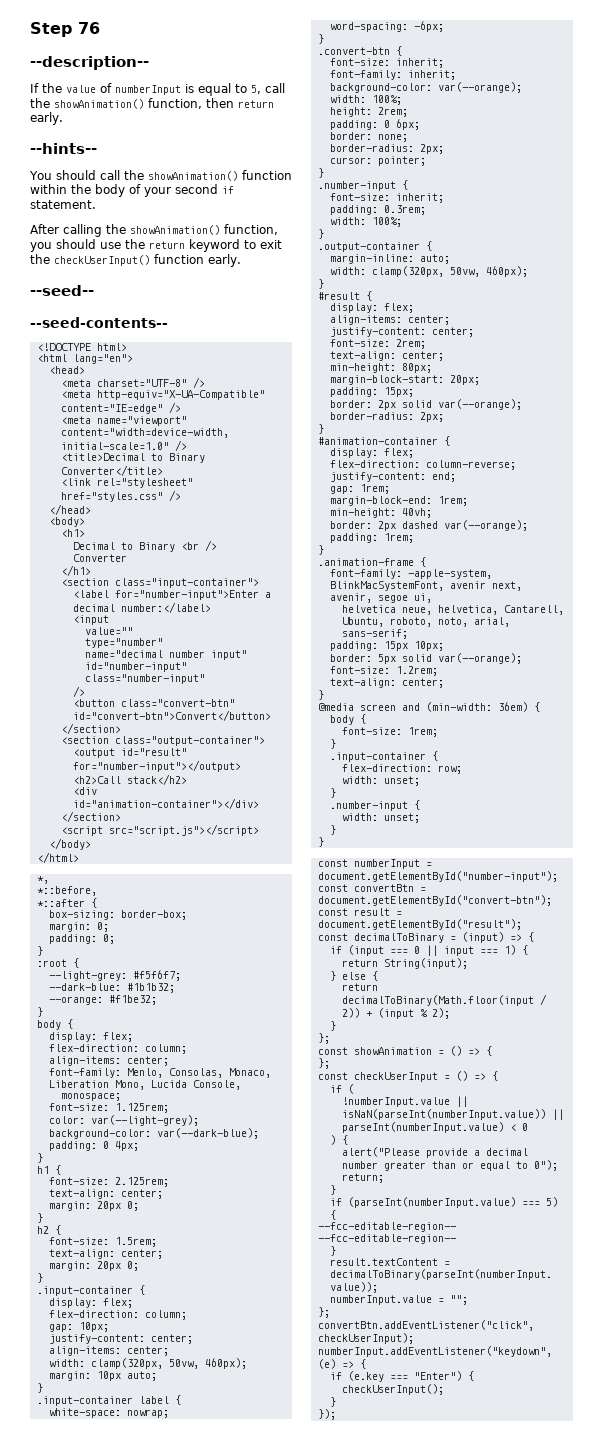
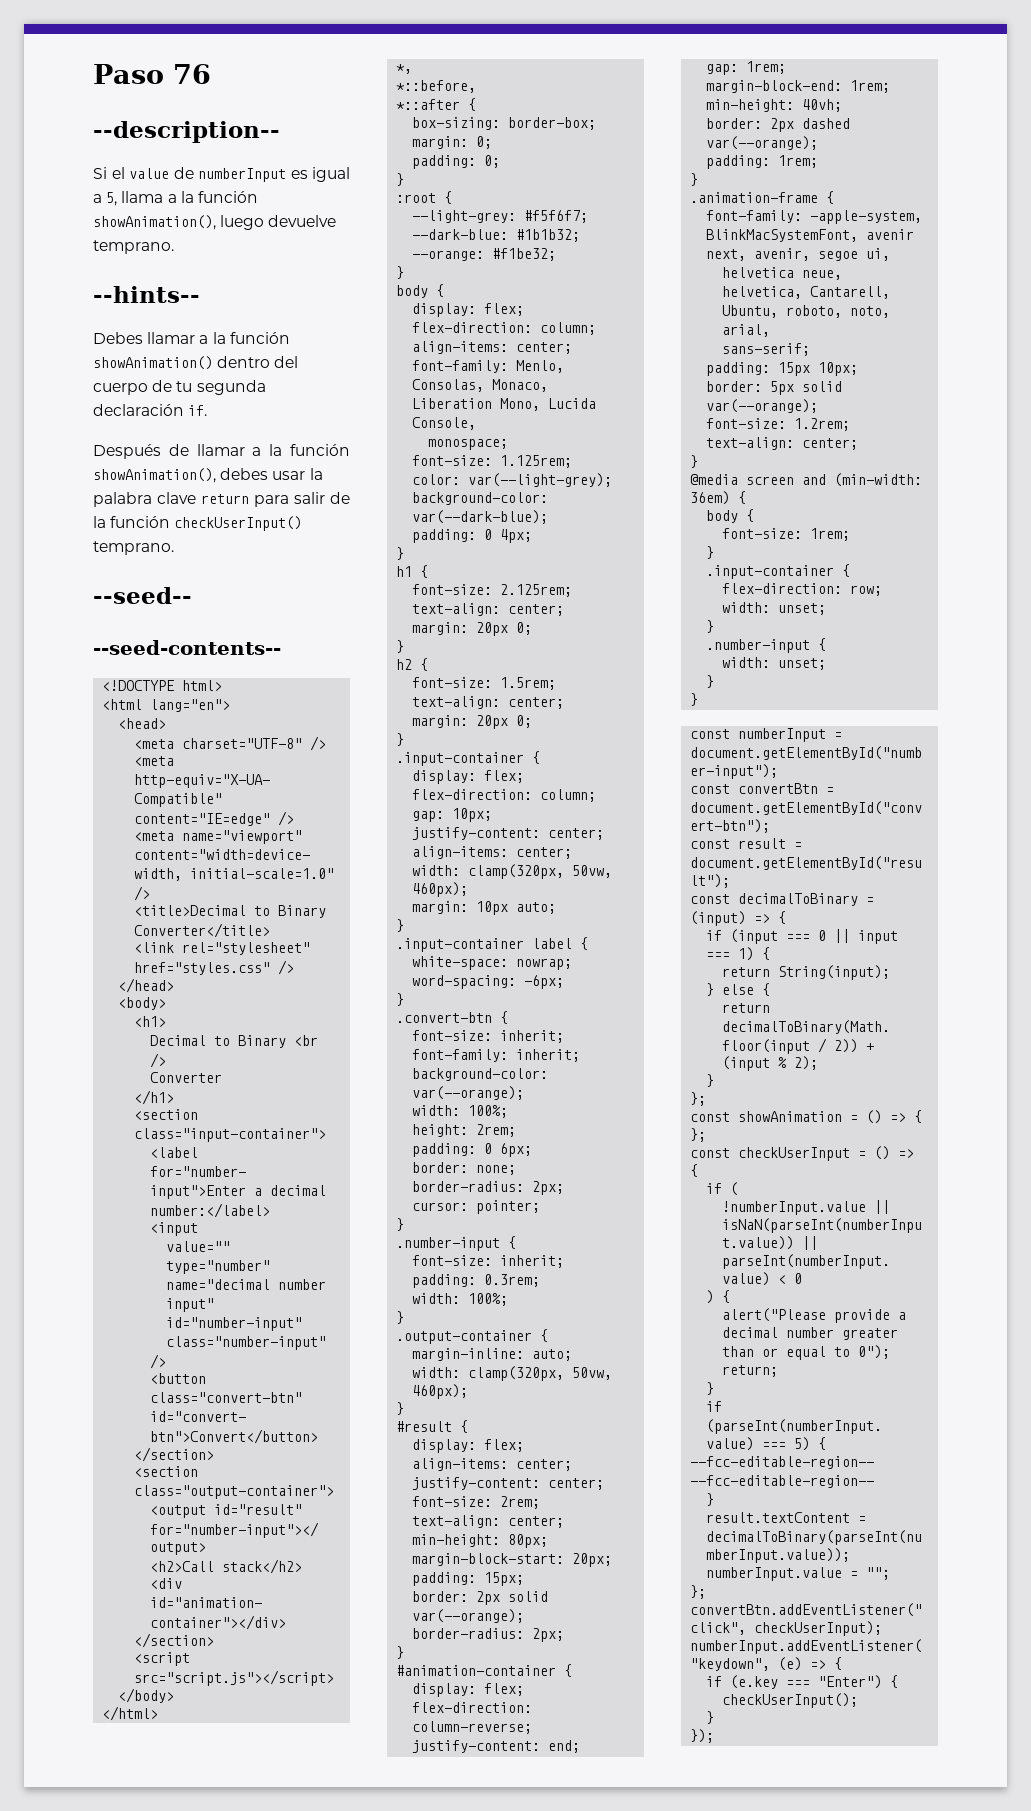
- Step 76
+ Paso 76
- If the value of numberInput is equal to 5, call the showAnimation() function, then return early.
+ Si el value de numberInput es igual a 5, llama a la función showAnimation(), luego devuelve temprano.
  --hints--
- You should call the showAnimation() function within the body of your second if statement.
- After calling the showAnimation() function, you should use the return keyword to exit the checkUserInput() function early.
+ Debes llamar a la función showAnimation() dentro del cuerpo de tu segunda declaración if.
+ Después de llamar a la función showAnimation(), debes usar la palabra clave return para salir de la función checkUserInput() temprano.

